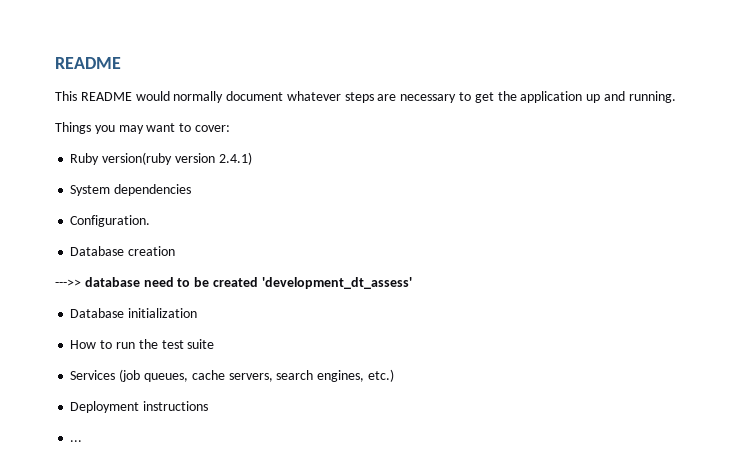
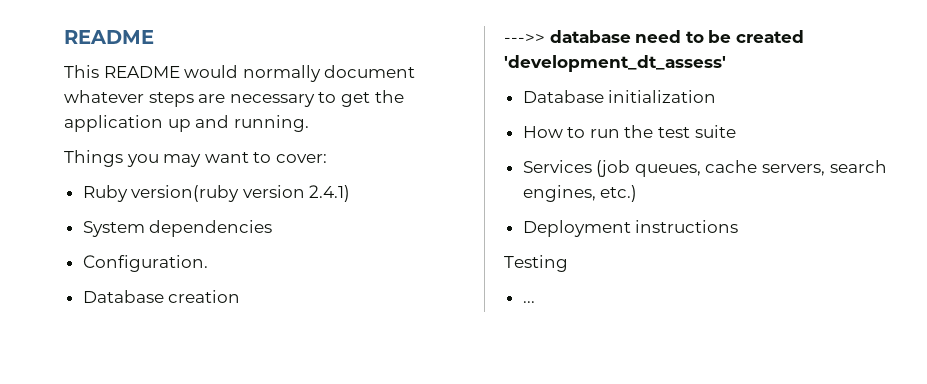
+ Testing

